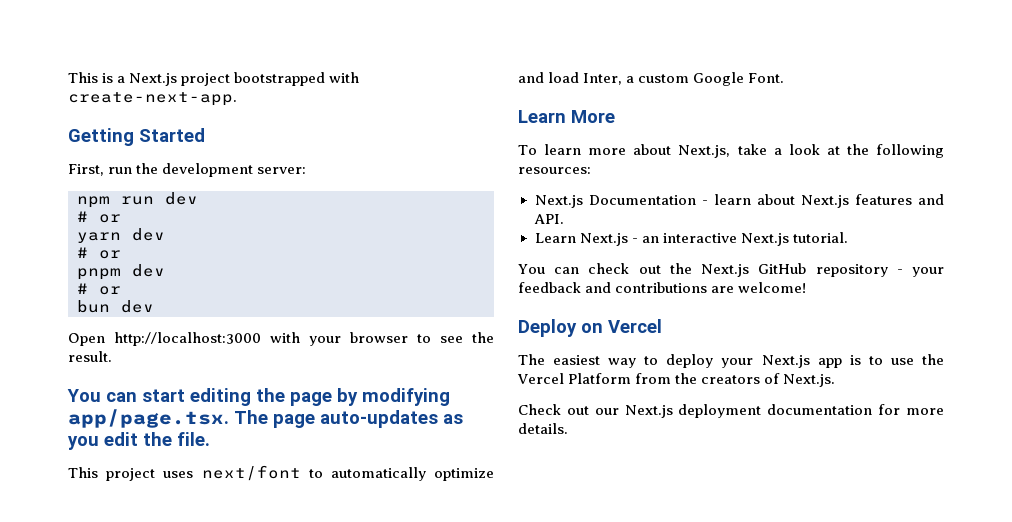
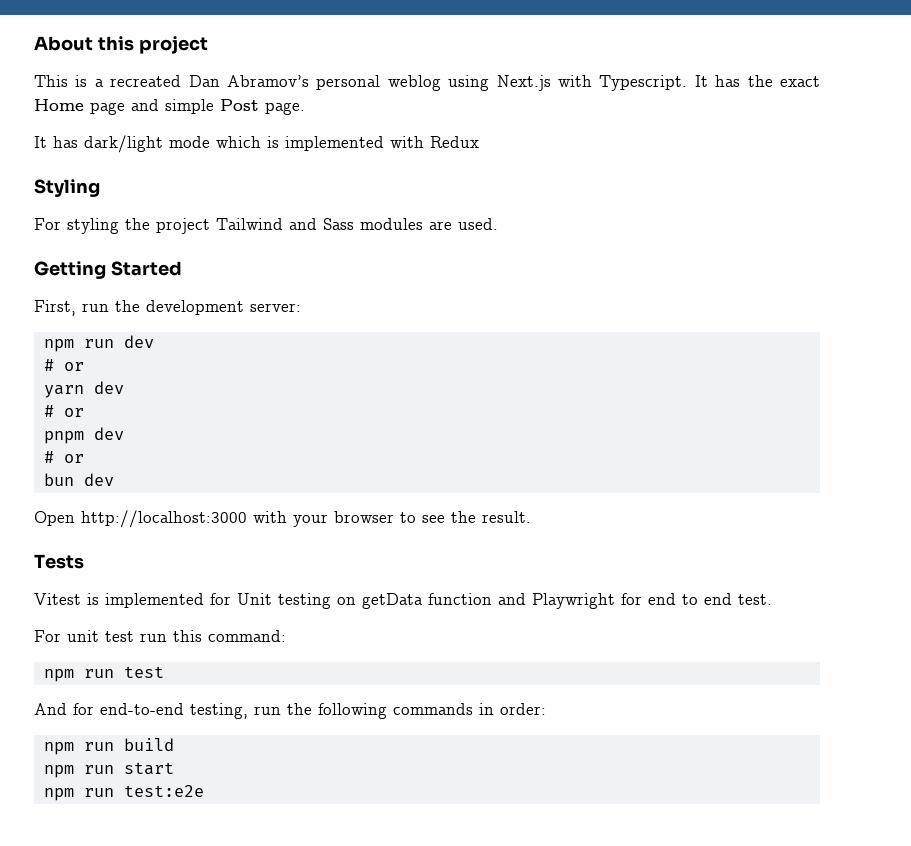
- This is a Next.js project bootstrapped with create-next-app.
+ About this project
+ This is a recreated Dan Abramov’s personal weblog using Next.js with Typescript. It has the exact Home page and simple Post page.
+ It has dark/light mode which is implemented with Redux
+ Styling
+ For styling the project Tailwind and Sass modules are used.
- You can start editing the page by modifying app/page.tsx. The page auto-updates as you edit the file.
- This project uses next/font to automatically optimize and load Inter, a custom Google Font.
- Learn More
- To learn more about Next.js, take a look at the following resources:
- Next.js Documentation - learn about Next.js features and API.
- Learn Next.js - an interactive Next.js tutorial.
- You can check out the Next.js GitHub repository - your feedback and contributions are welcome!
- Deploy on Vercel
- The easiest way to deploy your Next.js app is to use the Vercel Platform from the creators of Next.js.
- Check out our Next.js deployment documentation for more details.
+ Tests
+ Vitest is implemented for Unit testing on getData function and Playwright for end to end test.
+ For unit test run this command:
+ npm run test
+ And for end-to-end testing, run the following commands in order:
+ npm run build
+ npm run start
+ npm run test:e2e

